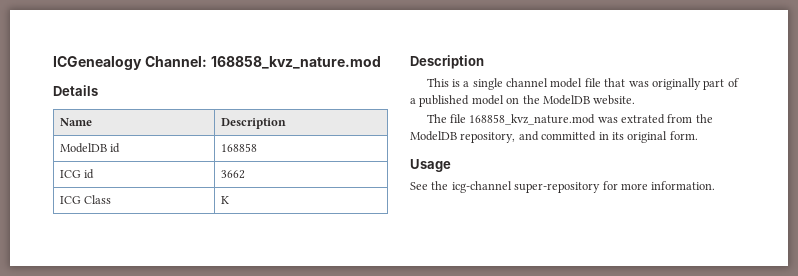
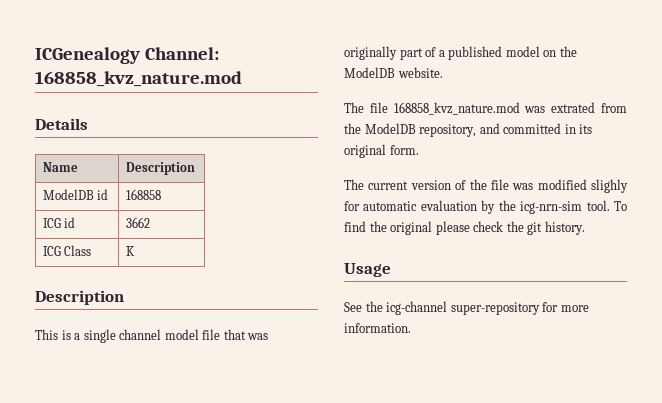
+ The current version of the file was modified slighly for automatic evaluation by the icg-nrn-sim tool. To find the original please check the git history.

